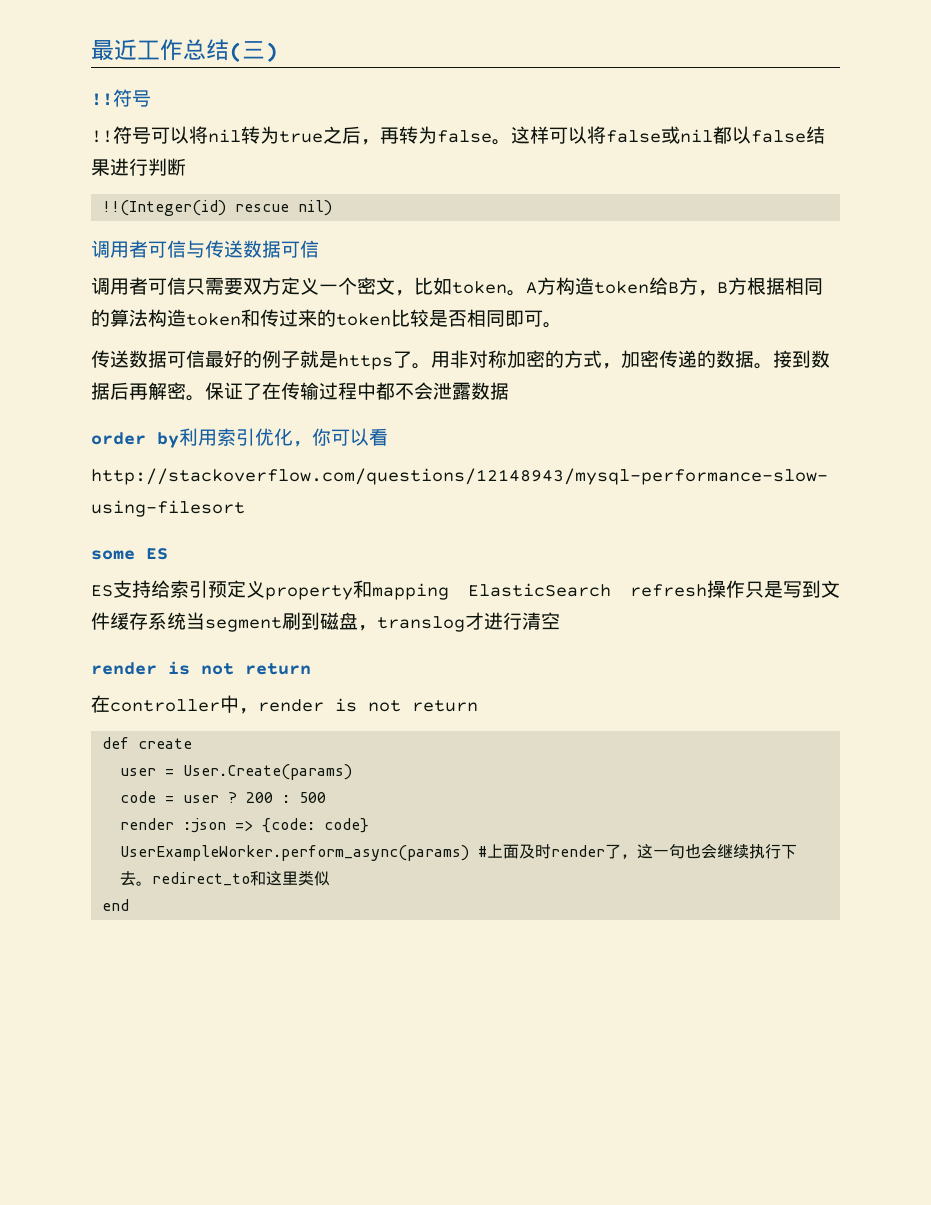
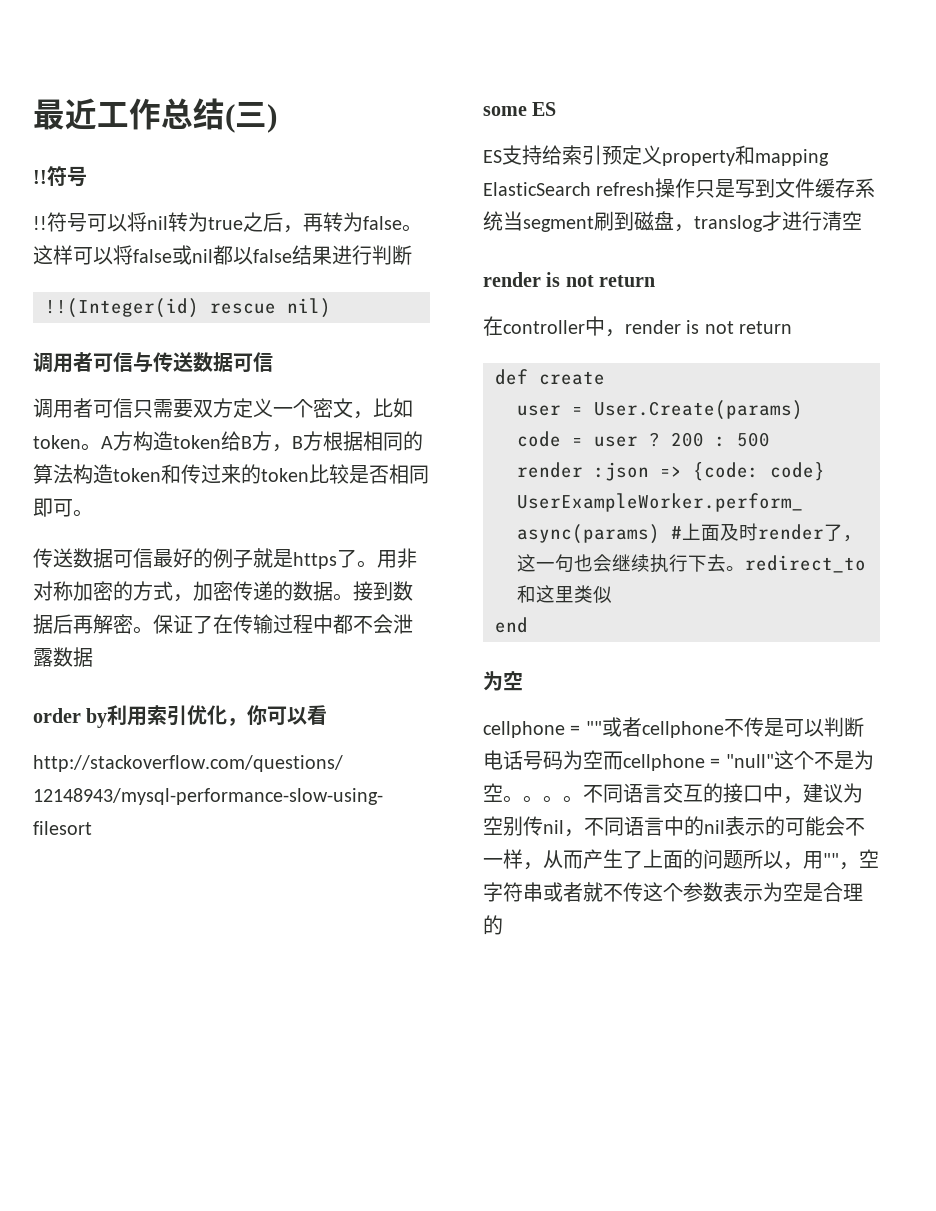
  end
+ 为空
+ cellphone = ""或者cellphone不传是可以判断电话号码为空而cellphone = "null"这个不是为空。。。。不同语言交互的接口中，建议为空别传nil，不同语言中的nil表示的可能会不一样，从而产生了上面的问题所以，用""，空字符串或者就不传这个参数表示为空是合理的

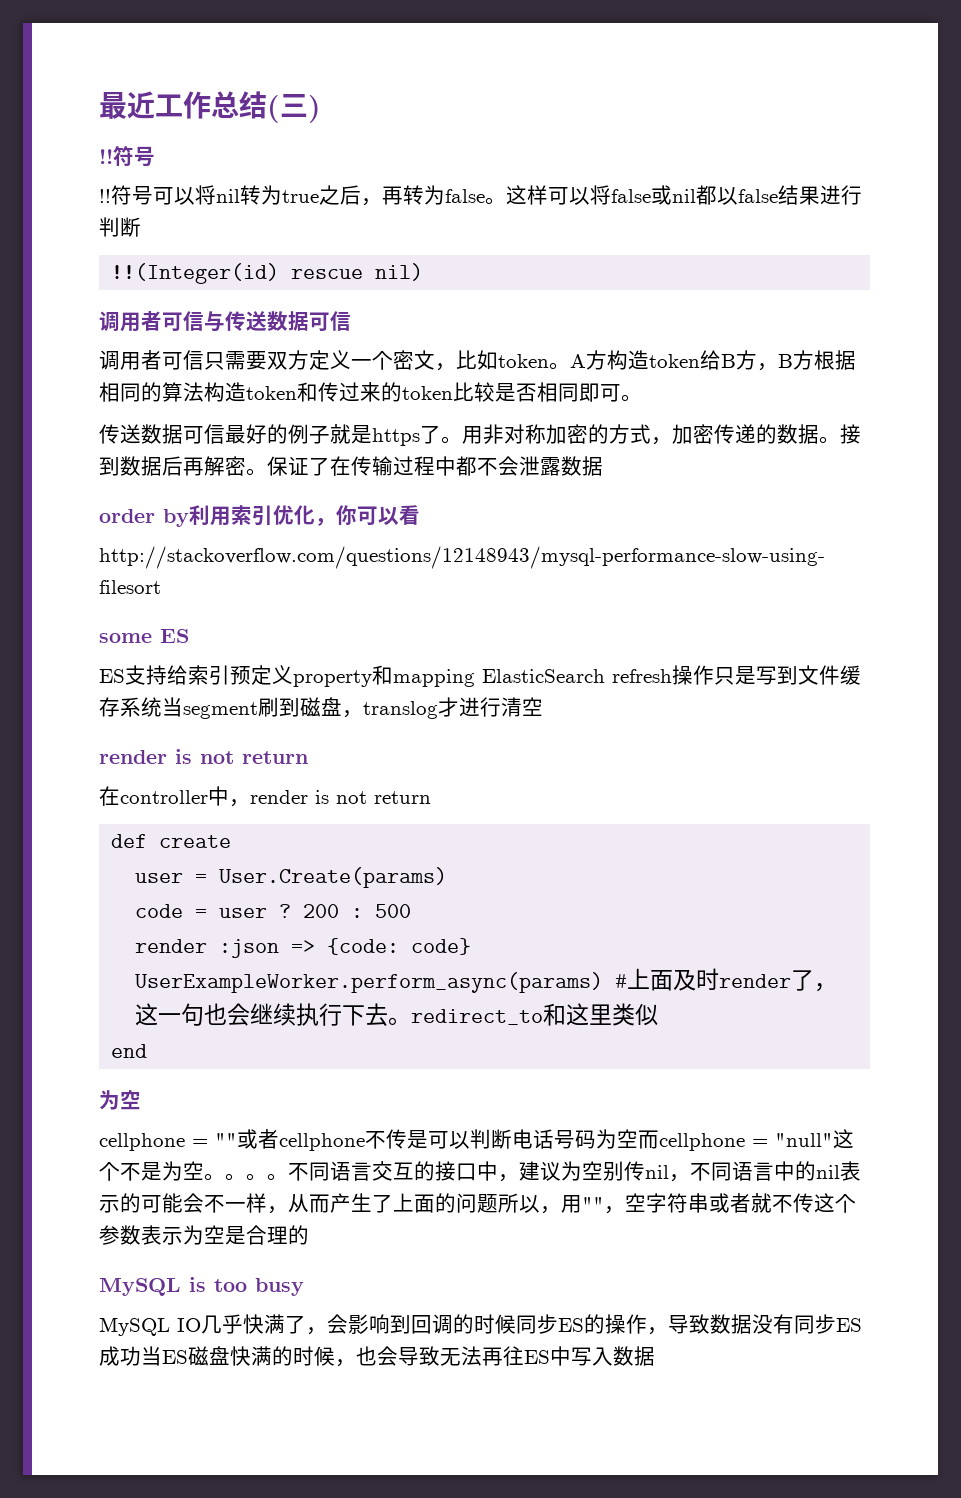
+ MySQL is too busy
+ MySQL IO几乎快满了，会影响到回调的时候同步ES的操作，导致数据没有同步ES成功当ES磁盘快满的时候，也会导致无法再往ES中写入数据

